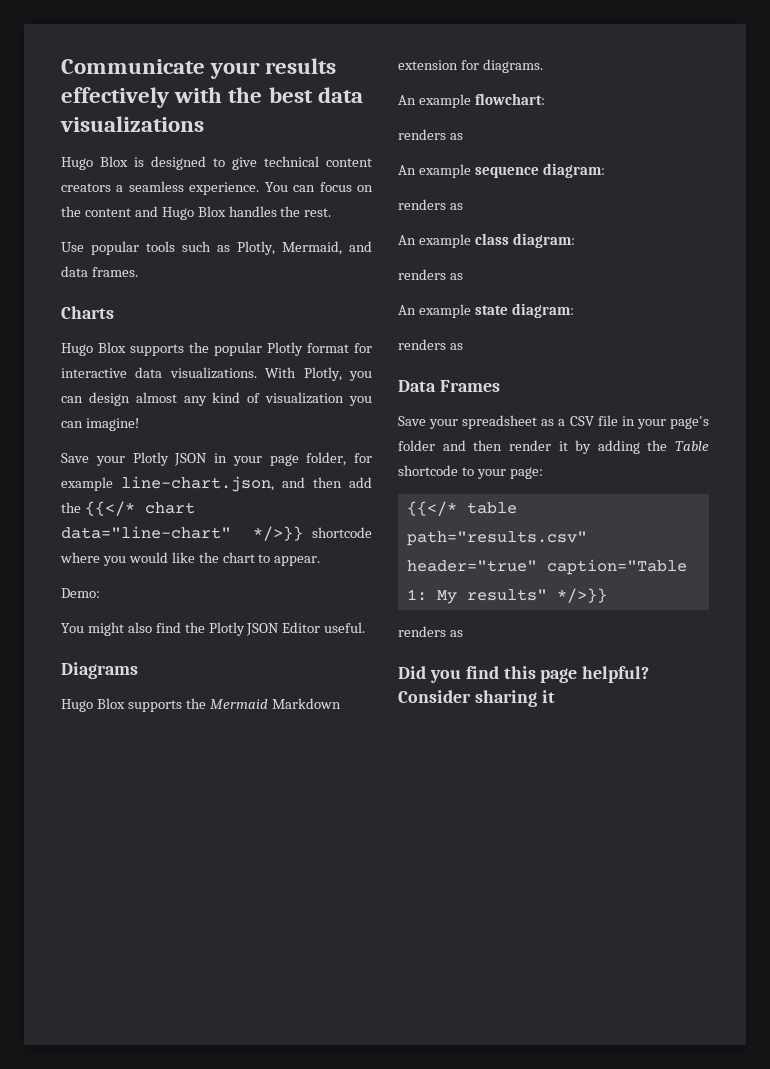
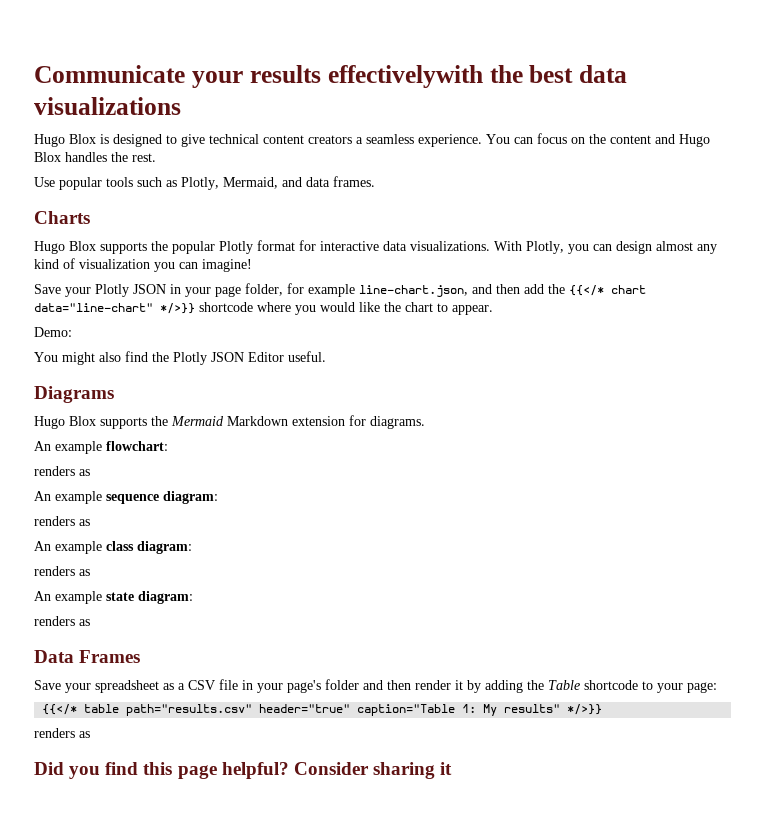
- Communicate your results effectively with the best data visualizations
+ Communicate your results effectivelywith the best data visualizations

